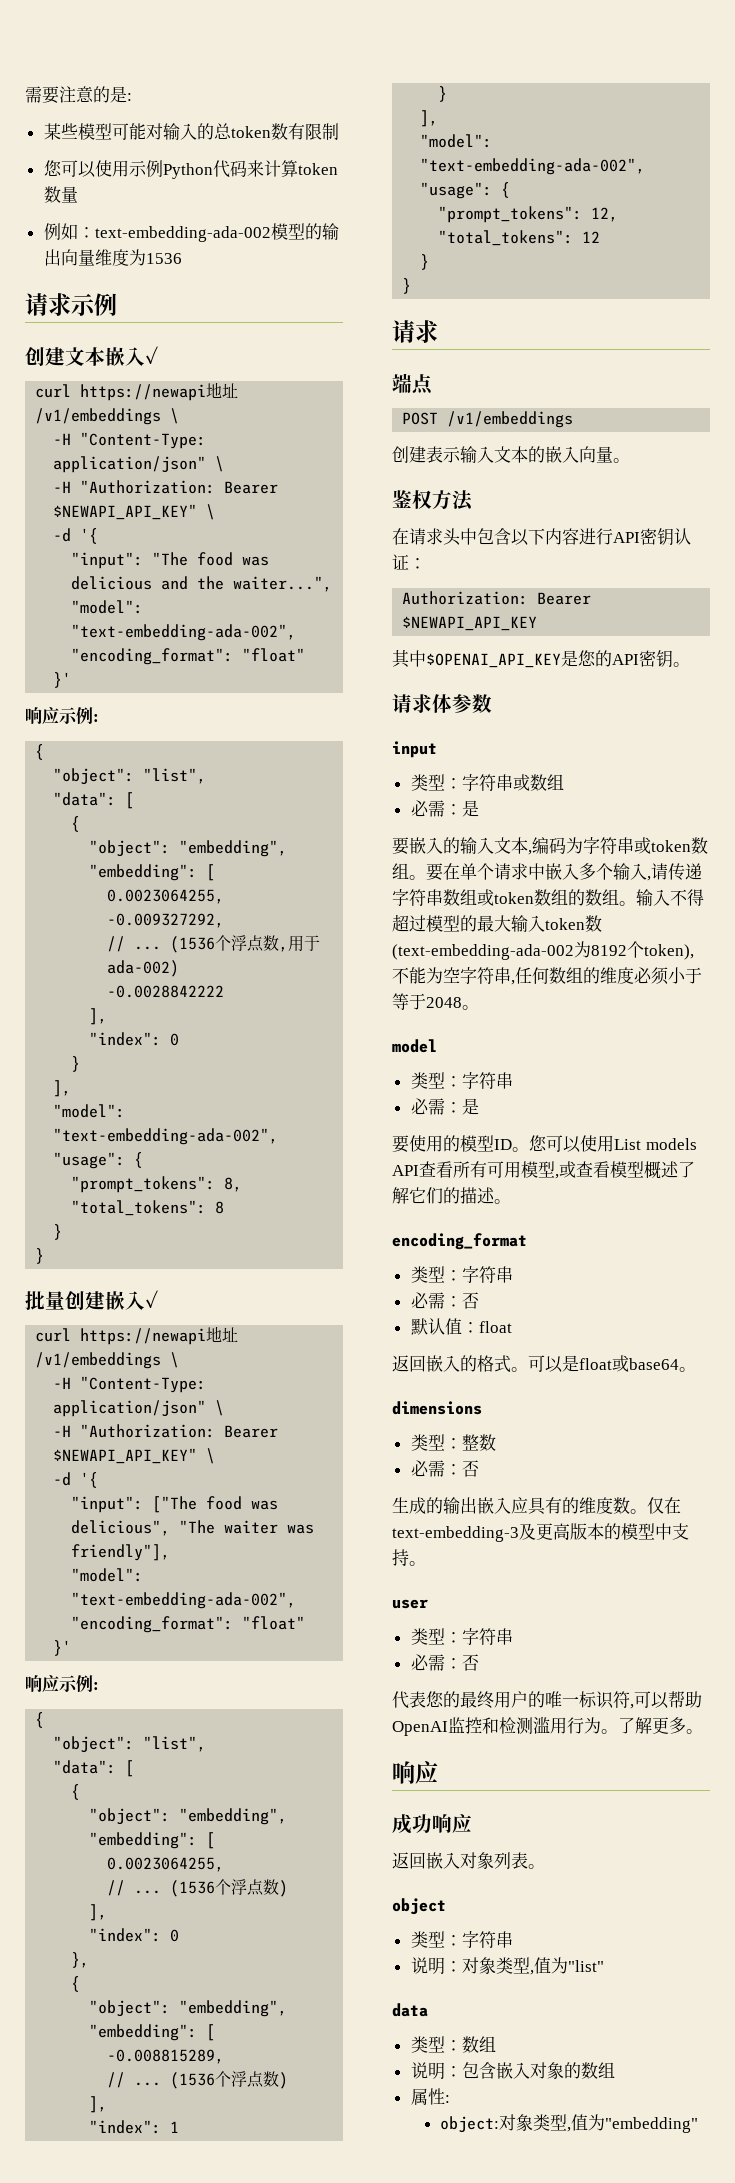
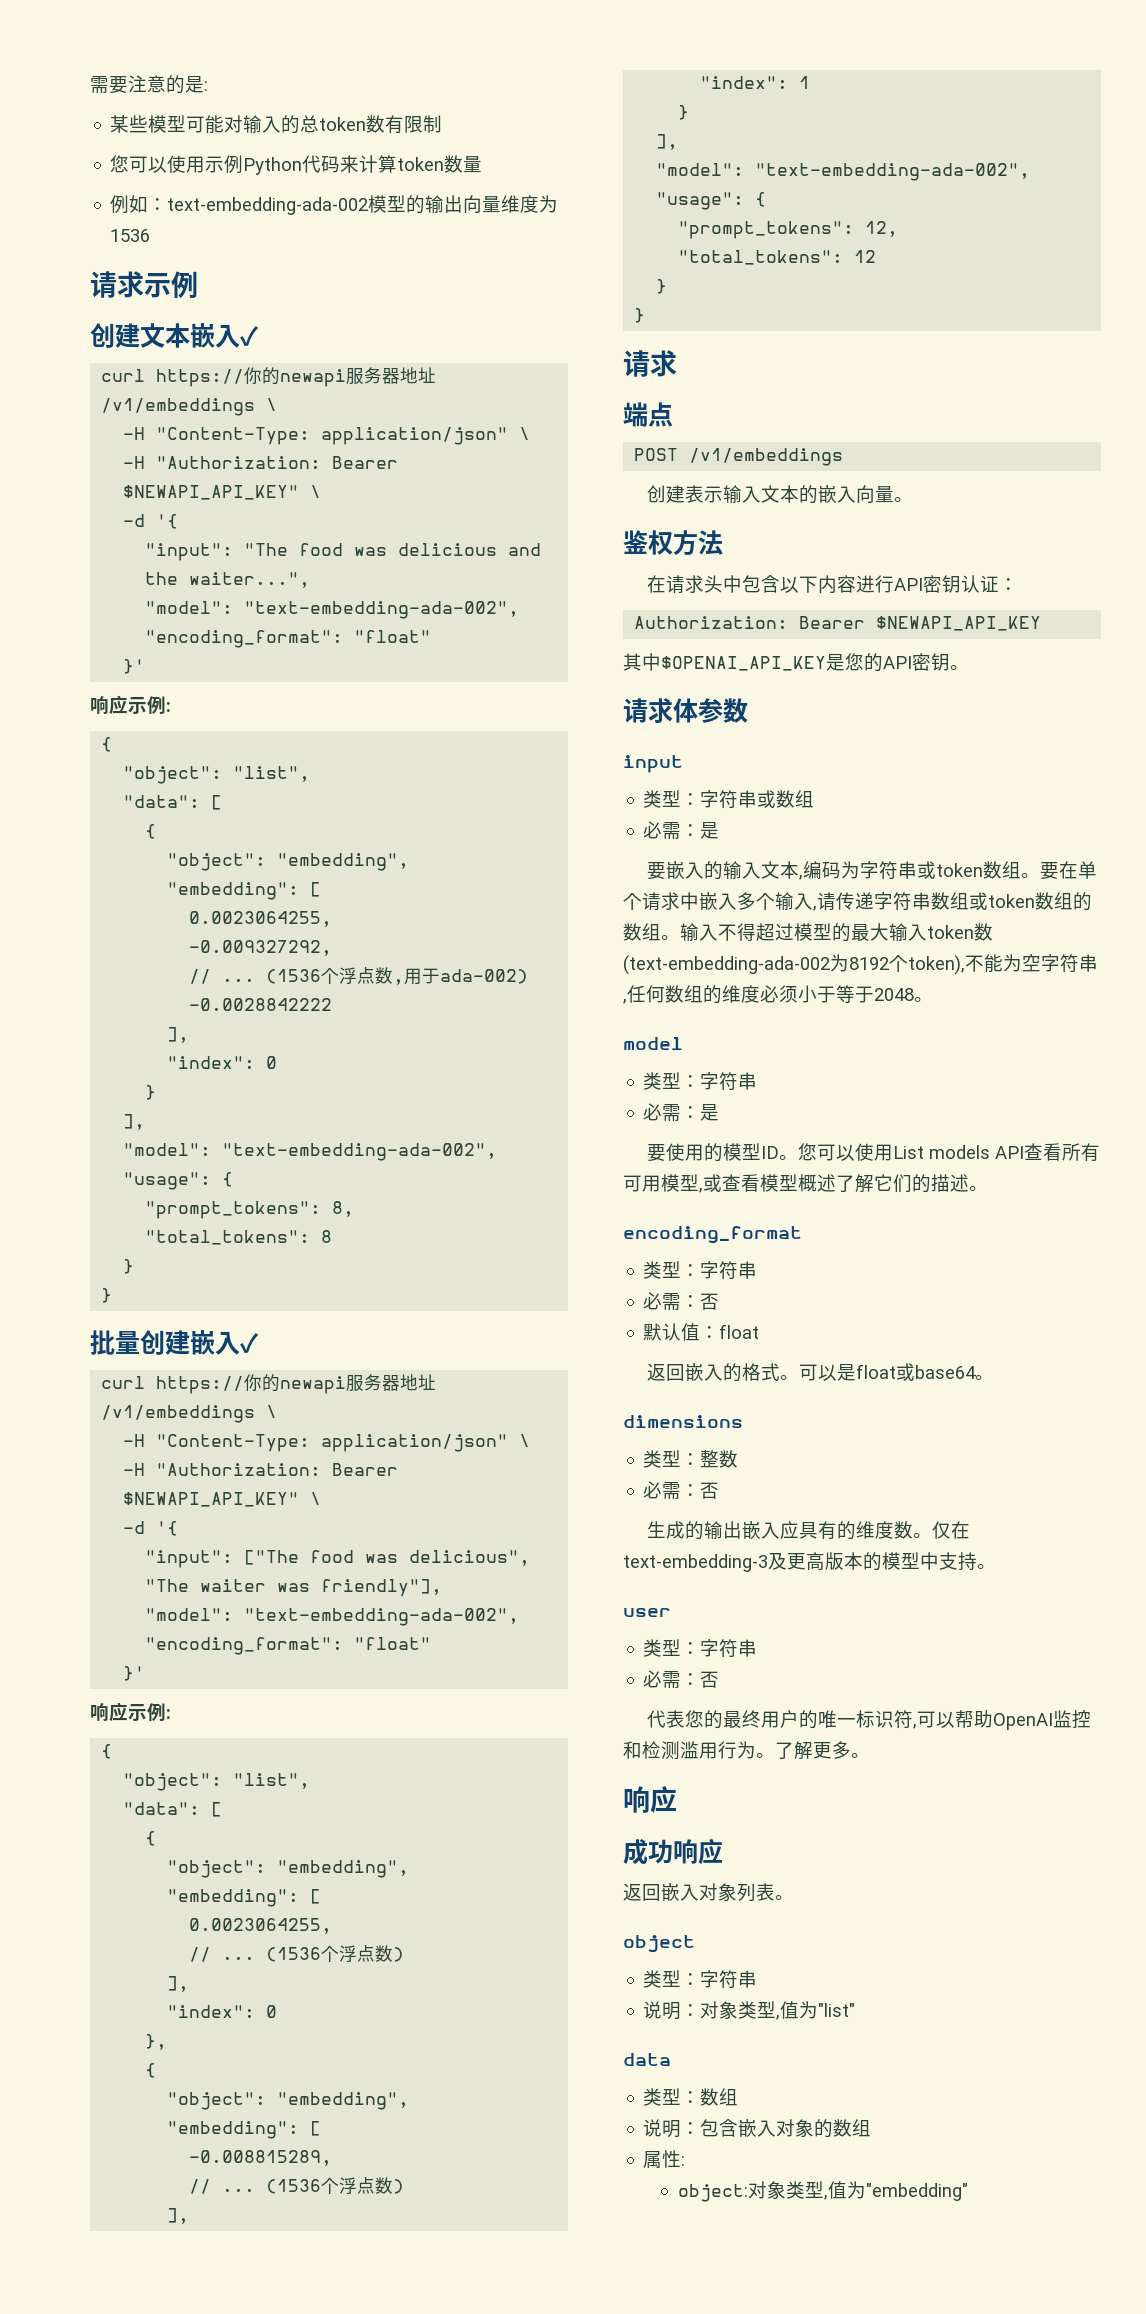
  创建文本嵌入✓
- curl https://newapi地址/v1/embeddings \
+ curl https://你的newapi服务器地址/v1/embeddings \
  批量创建嵌入✓
- curl https://newapi地址/v1/embeddings \
+ curl https://你的newapi服务器地址/v1/embeddings \

